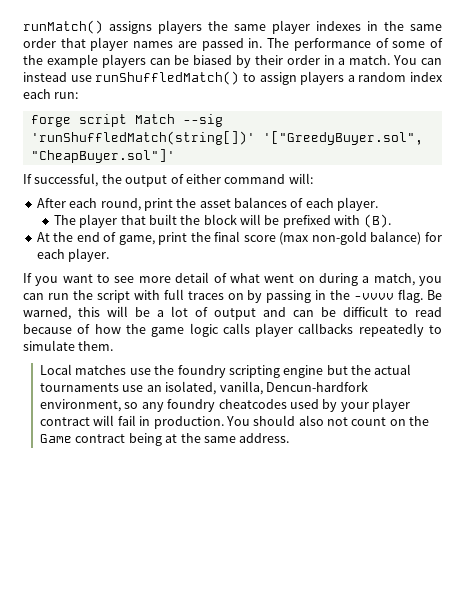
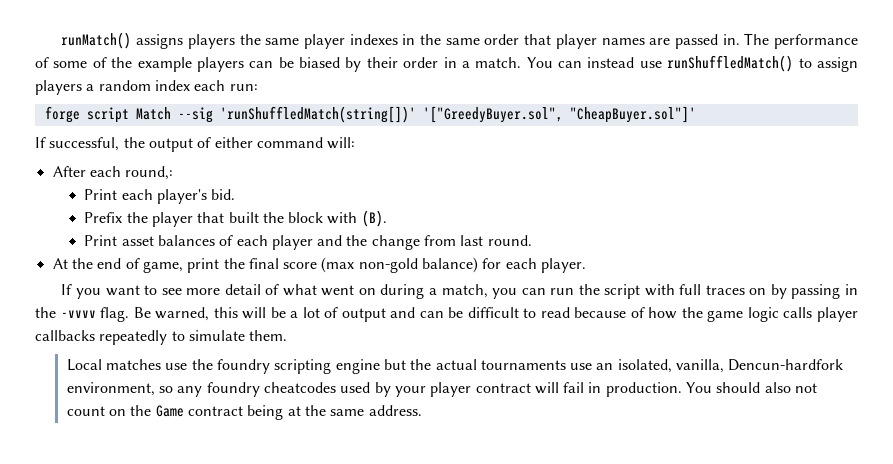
- After each round, print the asset balances of each player.
- The player that built the block will be prefixed with (B).
+ After each round,:
+ Print each player's bid.
+ Prefix the player that built the block with (B).
+ Print asset balances of each player and the change from last round.

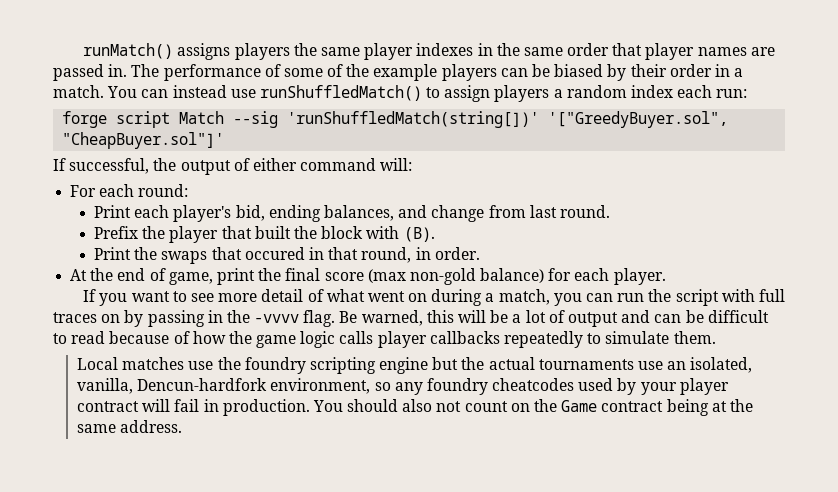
- After each round,:
+ For each round:
- Print each player's bid.
+ Print each player's bid, ending balances, and change from last round.
- Print asset balances of each player and the change from last round.
+ Print the swaps that occured in that round, in order.

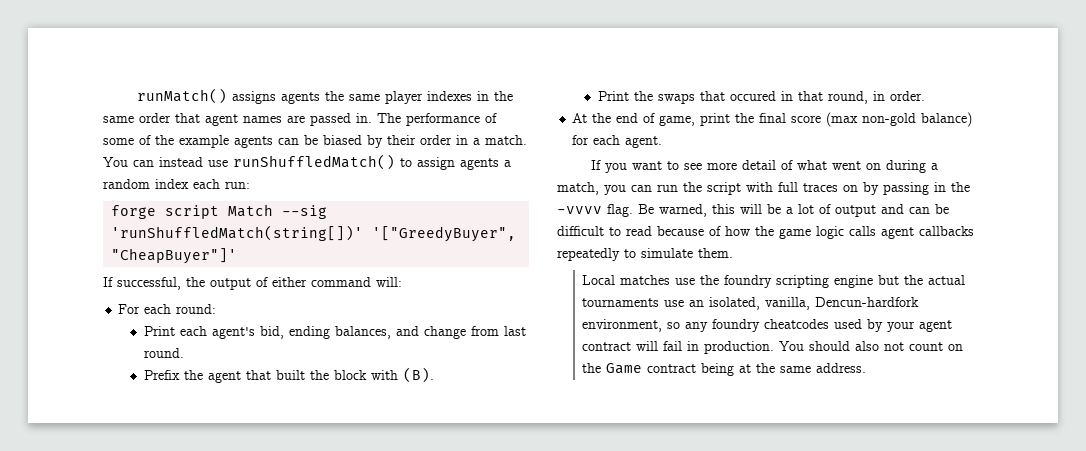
- runMatch() assigns players the same player indexes in the same order that player names are passed in.
+ runMatch() assigns agents the same player indexes in the same order that agent names are passed in.
- The performance of some of the example players can be biased by their order in a match.
+ The performance of some of the example agents can be biased by their order in a match.
- You can instead use runShuffledMatch() to assign players a random index each run:
+ You can instead use runShuffledMatch() to assign agents a random index each run:
- forge script Match --sig 'runShuffledMatch(string[])' '["GreedyBuyer.sol", "CheapBuyer.sol"]'
+ forge script Match --sig 'runShuffledMatch(string[])' '["GreedyBuyer", "CheapBuyer"]'
- Print each player's bid, ending balances, and change from last round.
+ Print each agent's bid, ending balances, and change from last round.
- Prefix the player that built the block with (B).
+ Prefix the agent that built the block with (B).
- At the end of game, print the final score (max non-gold balance) for each player.
+ At the end of game, print the final score (max non-gold balance) for each agent.
- Be warned, this will be a lot of output and can be difficult to read because of how the game logic calls player callbacks repeatedly to simulate them.
+ Be warned, this will be a lot of output and can be difficult to read because of how the game logic calls agent callbacks repeatedly to simulate them.
- Local matches use the foundry scripting engine but the actual tournaments use an isolated, vanilla, Dencun-hardfork environment, so any foundry cheatcodes used by your player contract will fail in production.
+ Local matches use the foundry scripting engine but the actual tournaments use an isolated, vanilla, Dencun-hardfork environment, so any foundry cheatcodes used by your agent contract will fail in production.

